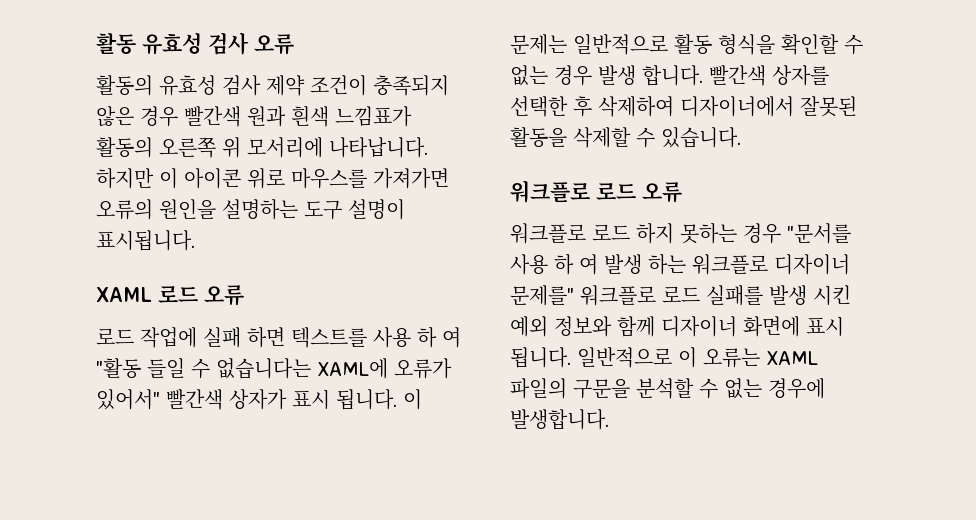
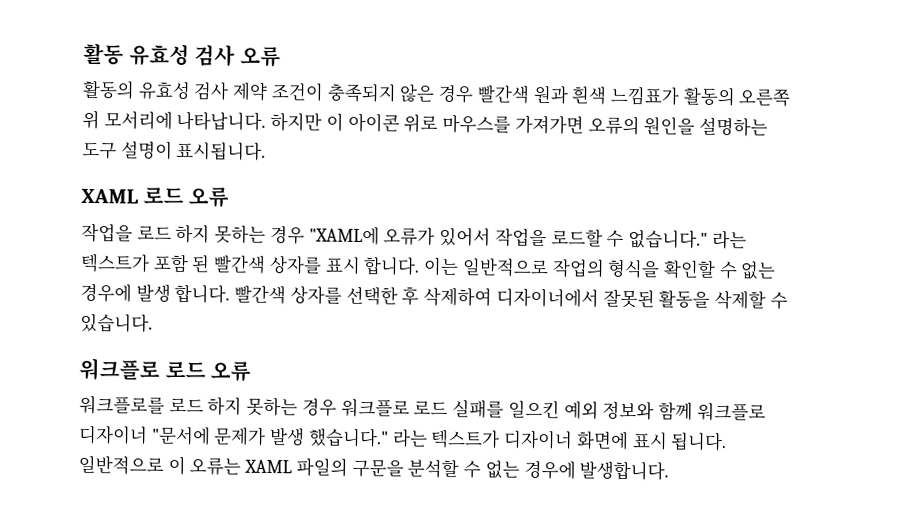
- 로드 작업에 실패 하면 텍스트를 사용 하 여 "활동 들일 수 없습니다는 XAML에 오류가 있어서" 빨간색 상자가 표시 됩니다. 이 문제는 일반적으로 활동 형식을 확인할 수 없는 경우 발생 합니다.
+ 작업을 로드 하지 못하는 경우 "XAML에 오류가 있어서 작업을 로드할 수 없습니다." 라는 텍스트가 포함 된 빨간색 상자를 표시 합니다. 이는 일반적으로 작업의 형식을 확인할 수 없는 경우에 발생 합니다.
- 워크플로 로드 하지 못하는 경우 "문서를 사용 하 여 발생 하는 워크플로 디자이너 문제를" 워크플로 로드 실패를 발생 시킨 예외 정보와 함께 디자이너 화면에 표시 됩니다.
+ 워크플로를 로드 하지 못하는 경우 워크플로 로드 실패를 일으킨 예외 정보와 함께 워크플로 디자이너 "문서에 문제가 발생 했습니다." 라는 텍스트가 디자이너 화면에 표시 됩니다.

